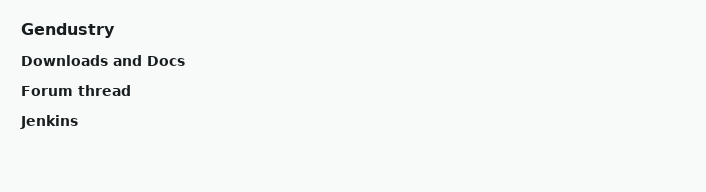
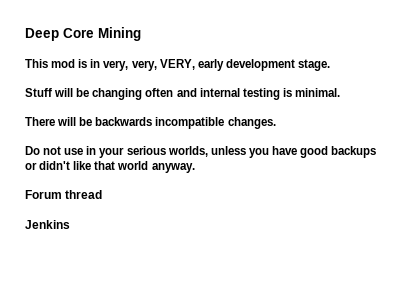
- Gendustry
- Downloads and Docs
+ Deep Core Mining
+ This mod is in very, very, VERY, early development stage.
+ Stuff will be changing often and internal testing is minimal.
+ There will be backwards incompatible changes.
+ Do not use in your serious worlds, unless you have good backups or didn't like that world anyway.

